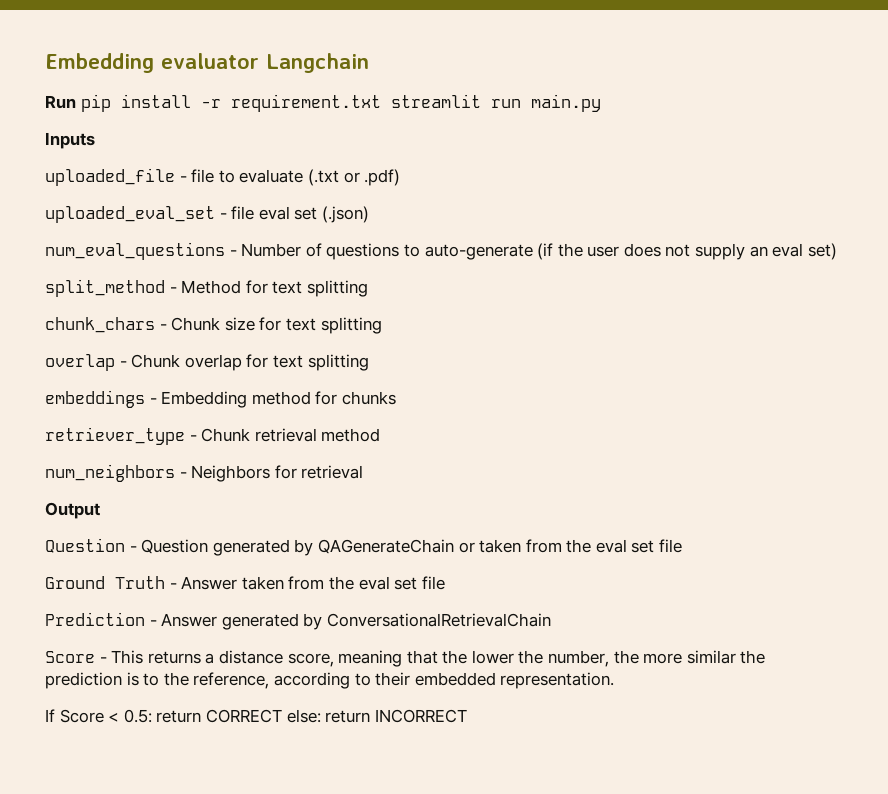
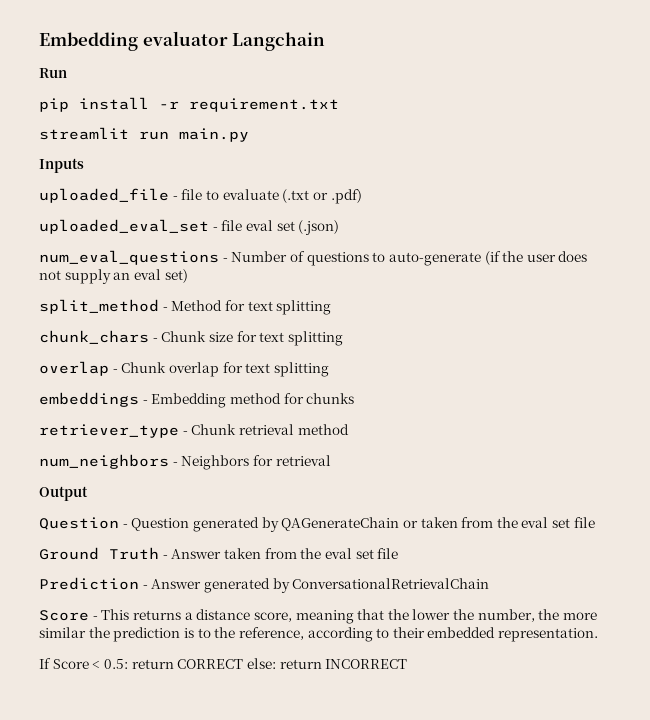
- Run pip install -r requirement.txt streamlit run main.py
+ Run
+ pip install -r requirement.txt
+ streamlit run main.py

